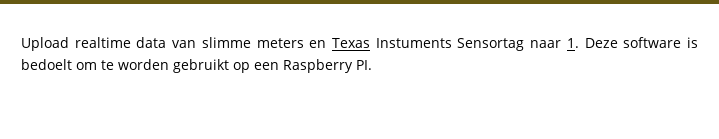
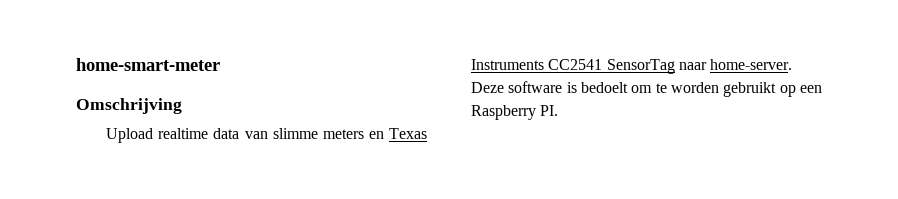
+ home-smart-meter
+ Omschrijving
- Upload realtime data van slimme meters en Texas Instuments Sensortag naar 1. Deze software is bedoelt om te worden gebruikt op een Raspberry PI.
+ Upload realtime data van slimme meters en Texas Instruments CC2541 SensorTag naar home-server. Deze software is bedoelt om te worden gebruikt op een Raspberry PI.

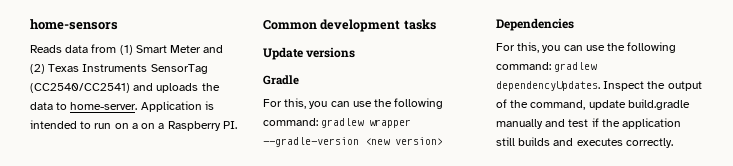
- home-smart-meter
- Omschrijving
- Upload realtime data van slimme meters en Texas Instruments CC2541 SensorTag naar home-server. Deze software is bedoelt om te worden gebruikt op een Raspberry PI.
+ home-sensors
+ Reads data from (1) Smart Meter and (2) Texas Instruments SensorTag (CC2540/CC2541) and uploads the data to home-server. Application is intended to run on a on a Raspberry PI.
+ Common development tasks
+ Update versions
+ Gradle
+ For this, you can use the following command: gradlew wrapper --gradle-version <new version>
+ Dependencies
+ For this, you can use the following command: gradlew dependencyUpdates. Inspect the output of the command, update build.gradle manually and test if the application still builds and executes correctly.

